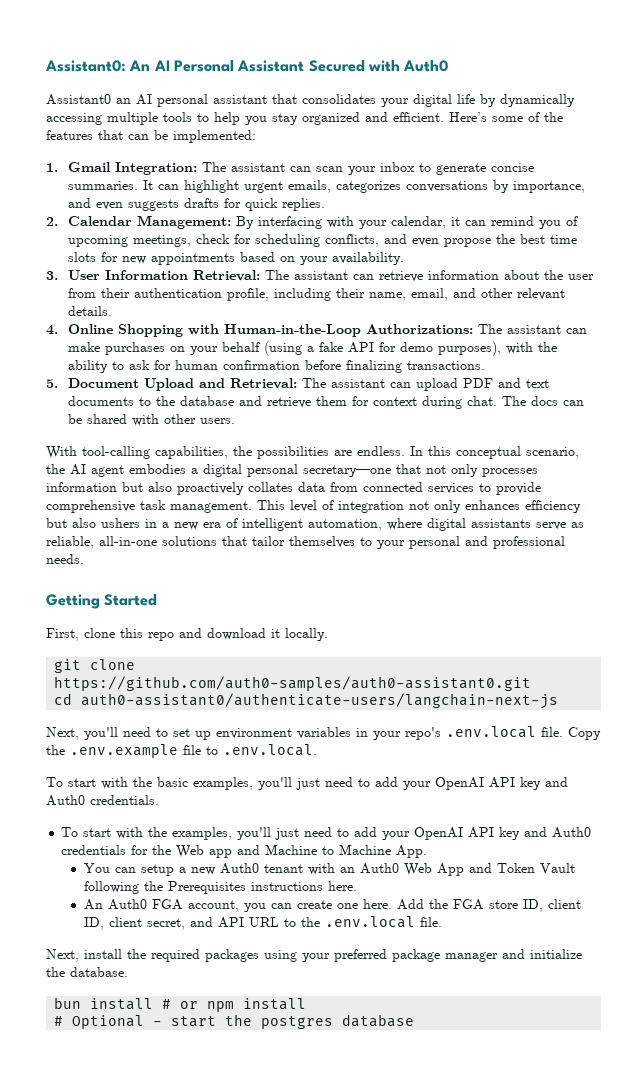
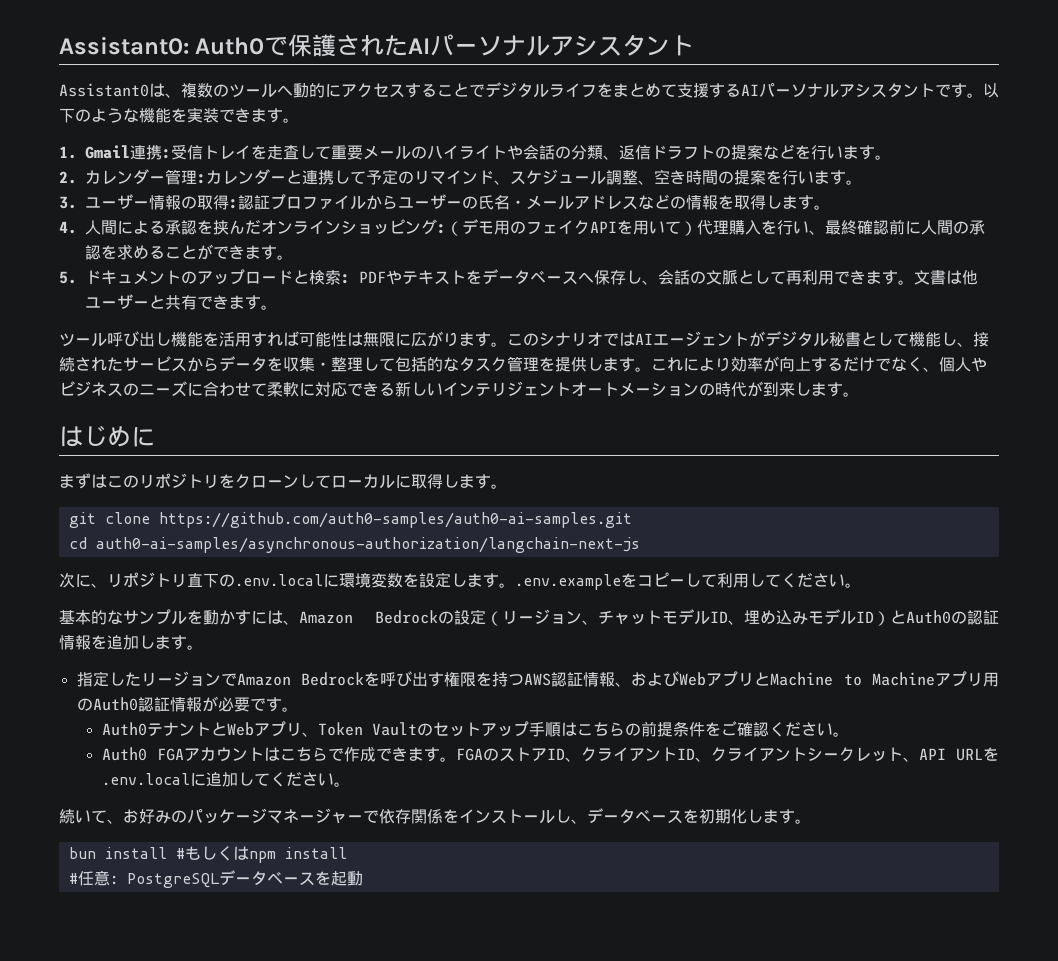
- Assistant0: An AI Personal Assistant Secured with Auth0
- Assistant0 an AI personal assistant that consolidates your digital life by dynamically accessing multiple tools to help you stay organized and efficient. Here’s some of the features that can be implemented:
- 1. Gmail Integration: The assistant can scan your inbox to generate concise summaries. It can highlight urgent emails, categorizes conversations by importance, and even suggests drafts for quick replies.
- 2. Calendar Management: By interfacing with your calendar, it can remind you of upcoming meetings, check for scheduling conflicts, and even propose the best time slots for new appointments based on your availability.
- 3. User Information Retrieval: The assistant can retrieve information about the user from their authentication profile, including their name, email, and other relevant details.
- 4. Online Shopping with Human-in-the-Loop Authorizations: The assistant can make purchases on your behalf (using a fake API for demo purposes), with the ability to ask for human confirmation before finalizing transactions.
- 5. Document Upload and Retrieval: The assistant can upload PDF and text documents to the database and retrieve them for context during chat. The docs can be shared with other users.
- With tool-calling capabilities, the possibilities are endless. In this conceptual scenario, the AI agent embodies a digital personal secretary—one that not only processes information but also proactively collates data from connected services to provide comprehensive task management. This level of integration not only enhances efficiency but also ushers in a new era of intelligent automation, where digital assistants serve as reliable, all-in-one solutions that tailor themselves to your personal and professional needs.
- Getting Started
- First, clone this repo and download it locally.
+ Assistant0: Auth0で保護されたAIパーソナルアシスタント
+ Assistant0は、複数のツールへ動的にアクセスすることでデジタルライフをまとめて支援するAIパーソナルアシスタントです。以下のような機能を実装できます。
+ 1. Gmail連携:受信トレイを走査して重要メールのハイライトや会話の分類、返信ドラフトの提案などを行います。
+ 2.カレンダー管理:カレンダーと連携して予定のリマインド、スケジュール調整、空き時間の提案を行います。
+ 3.ユーザー情報の取得:認証プロファイルからユーザーの氏名・メールアドレスなどの情報を取得します。
+ 4.人間による承認を挟んだオンラインショッピング:（デモ用のフェイクAPIを用いて）代理購入を行い、最終確認前に人間の承認を求めることができます。
+ 5.ドキュメントのアップロードと検索: PDFやテキストをデータベースへ保存し、会話の文脈として再利用できます。文書は他ユーザーと共有できます。
+ ツール呼び出し機能を活用すれば可能性は無限に広がります。このシナリオではAIエージェントがデジタル秘書として機能し、接続されたサービスからデータを収集・整理して包括的なタスク管理を提供します。これにより効率が向上するだけでなく、個人やビジネスのニーズに合わせて柔軟に対応できる新しいインテリジェントオートメーションの時代が到来します。
+ はじめに
+ まずはこのリポジトリをクローンしてローカルに取得します。
- git clone https://github.com/auth0-samples/auth0-assistant0.git
+ git clone https://github.com/auth0-samples/auth0-ai-samples.git
- cd auth0-assistant0/authenticate-users/langchain-next-js
- Next, you'll need to set up environment variables in your repo's .env.local file. Copy the .env.example file to .env.local.
- To start with the basic examples, you'll just need to add your OpenAI API key and Auth0 credentials.
- To start with the examples, you'll just need to add your OpenAI API key and Auth0 credentials for the Web app and Machine to Machine App.
- You can setup a new Auth0 tenant with an Auth0 Web App and Token Vault following the Prerequisites instructions here.
- An Auth0 FGA account, you can create one here. Add the FGA store ID, client ID, client secret, and API URL to the .env.local file.
- Next, install the required packages using your preferred package manager and initialize the database.
+ cd auth0-ai-samples/asynchronous-authorization/langchain-next-js
+ 次に、リポジトリ直下の.env.localに環境変数を設定します。.env.exampleをコピーして利用してください。
+ 基本的なサンプルを動かすには、Amazon Bedrockの設定（リージョン、チャットモデルID、埋め込みモデルID）とAuth0の認証情報を追加します。
+ 指定したリージョンでAmazon Bedrockを呼び出す権限を持つAWS認証情報、およびWebアプリとMachine to Machineアプリ用のAuth0認証情報が必要です。
+ Auth0テナントとWebアプリ、Token Vaultのセットアップ手順はこちらの前提条件をご確認ください。
+ Auth0 FGAアカウントはこちらで作成できます。FGAのストアID、クライアントID、クライアントシークレット、API URLを.env.localに追加してください。
+ 続いて、お好みのパッケージマネージャーで依存関係をインストールし、データベースを初期化します。
- bun install # or npm install
+ bun install #もしくはnpm install
- # Optional - start the postgres database
+ #任意: PostgreSQLデータベースを起動

